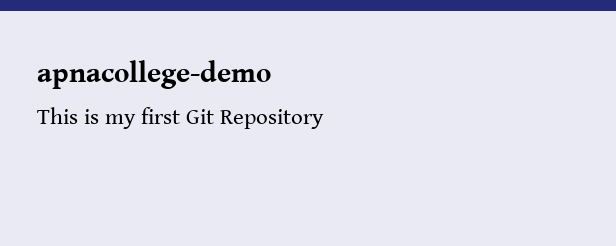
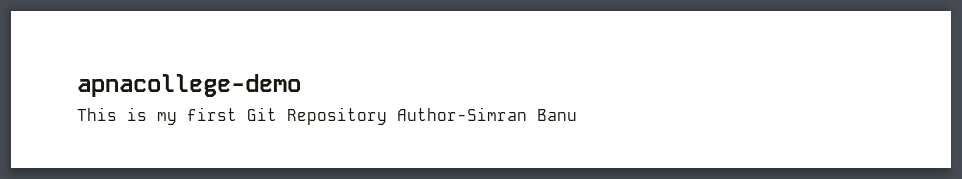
- This is my first Git Repository
+ This is my first Git Repository Author-Simran Banu

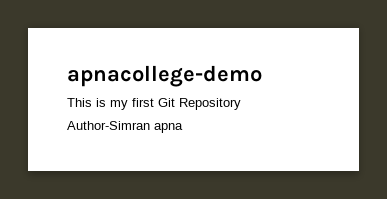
- This is my first Git Repository Author-Simran Banu
+ This is my first Git Repository
+ Author-Simran apna

